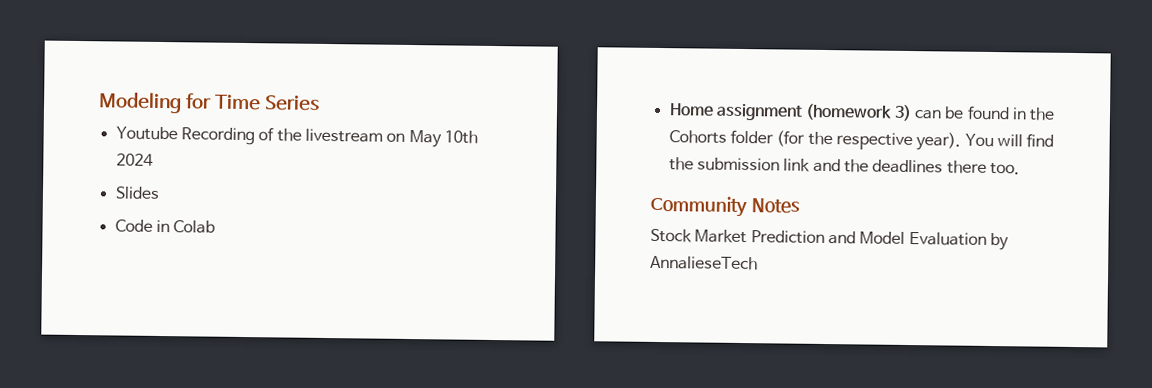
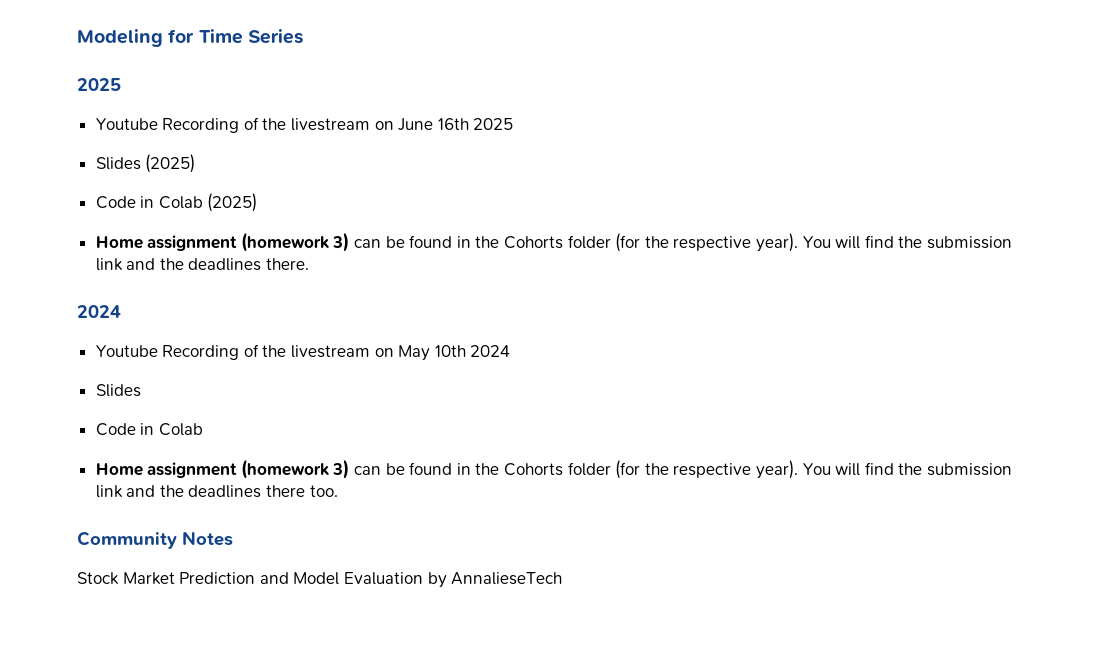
  Modeling for Time Series
+ 2025
+ Youtube Recording of the livestream on June 16th 2025
+ Slides (2025)
+ Code in Colab (2025)
+ Home assignment (homework 3) can be found in the Cohorts folder (for the respective year). You will find the submission link and the deadlines there.
+ 2024

